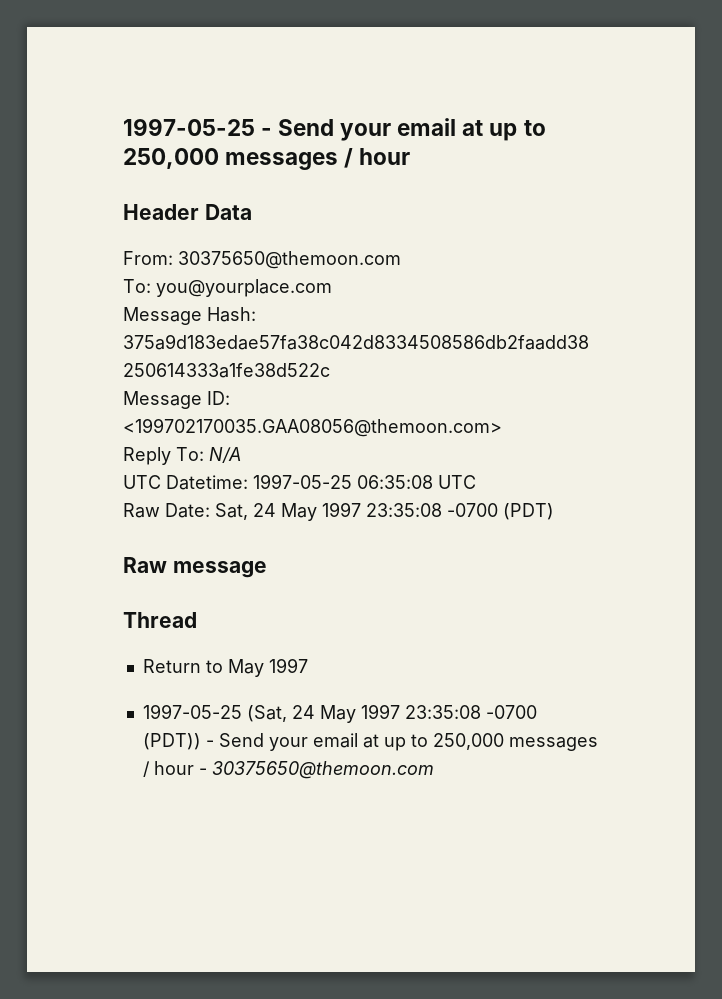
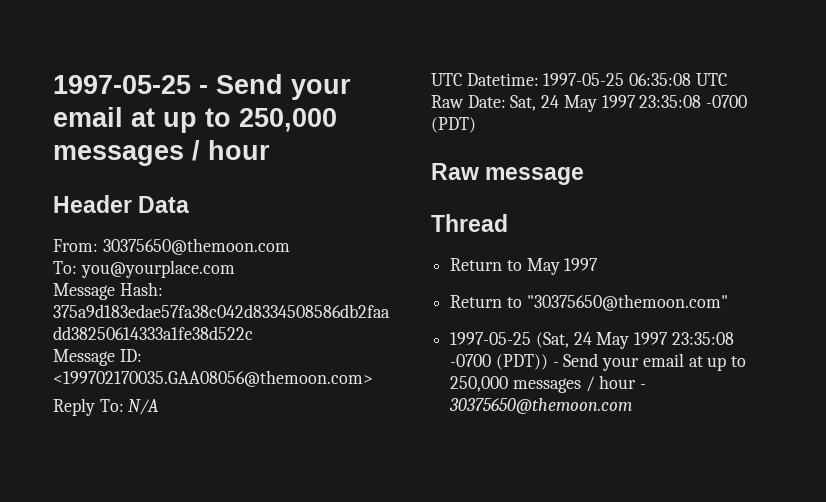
+ Return to "30375650@themoon.com"

